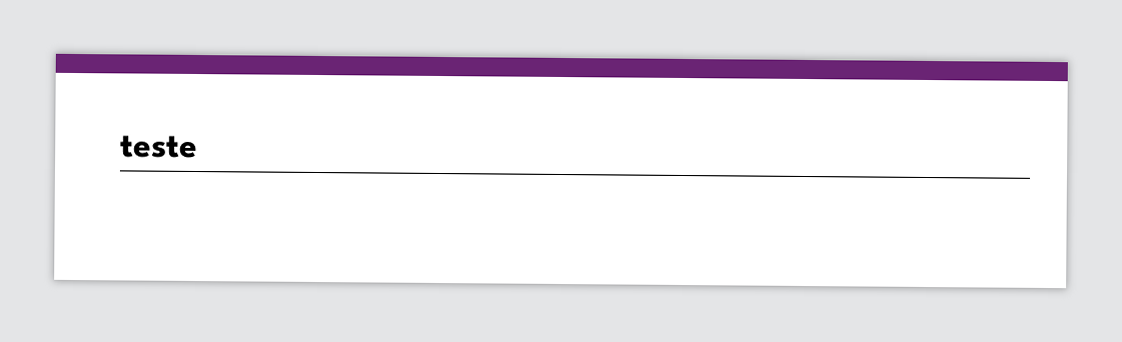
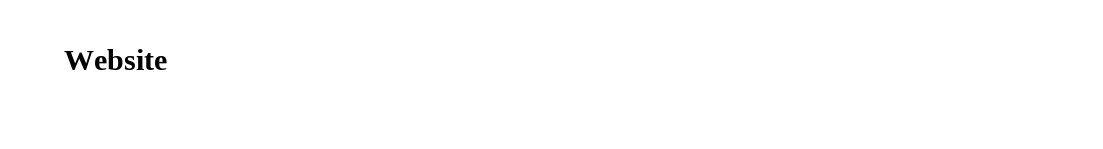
- teste
+ Website

